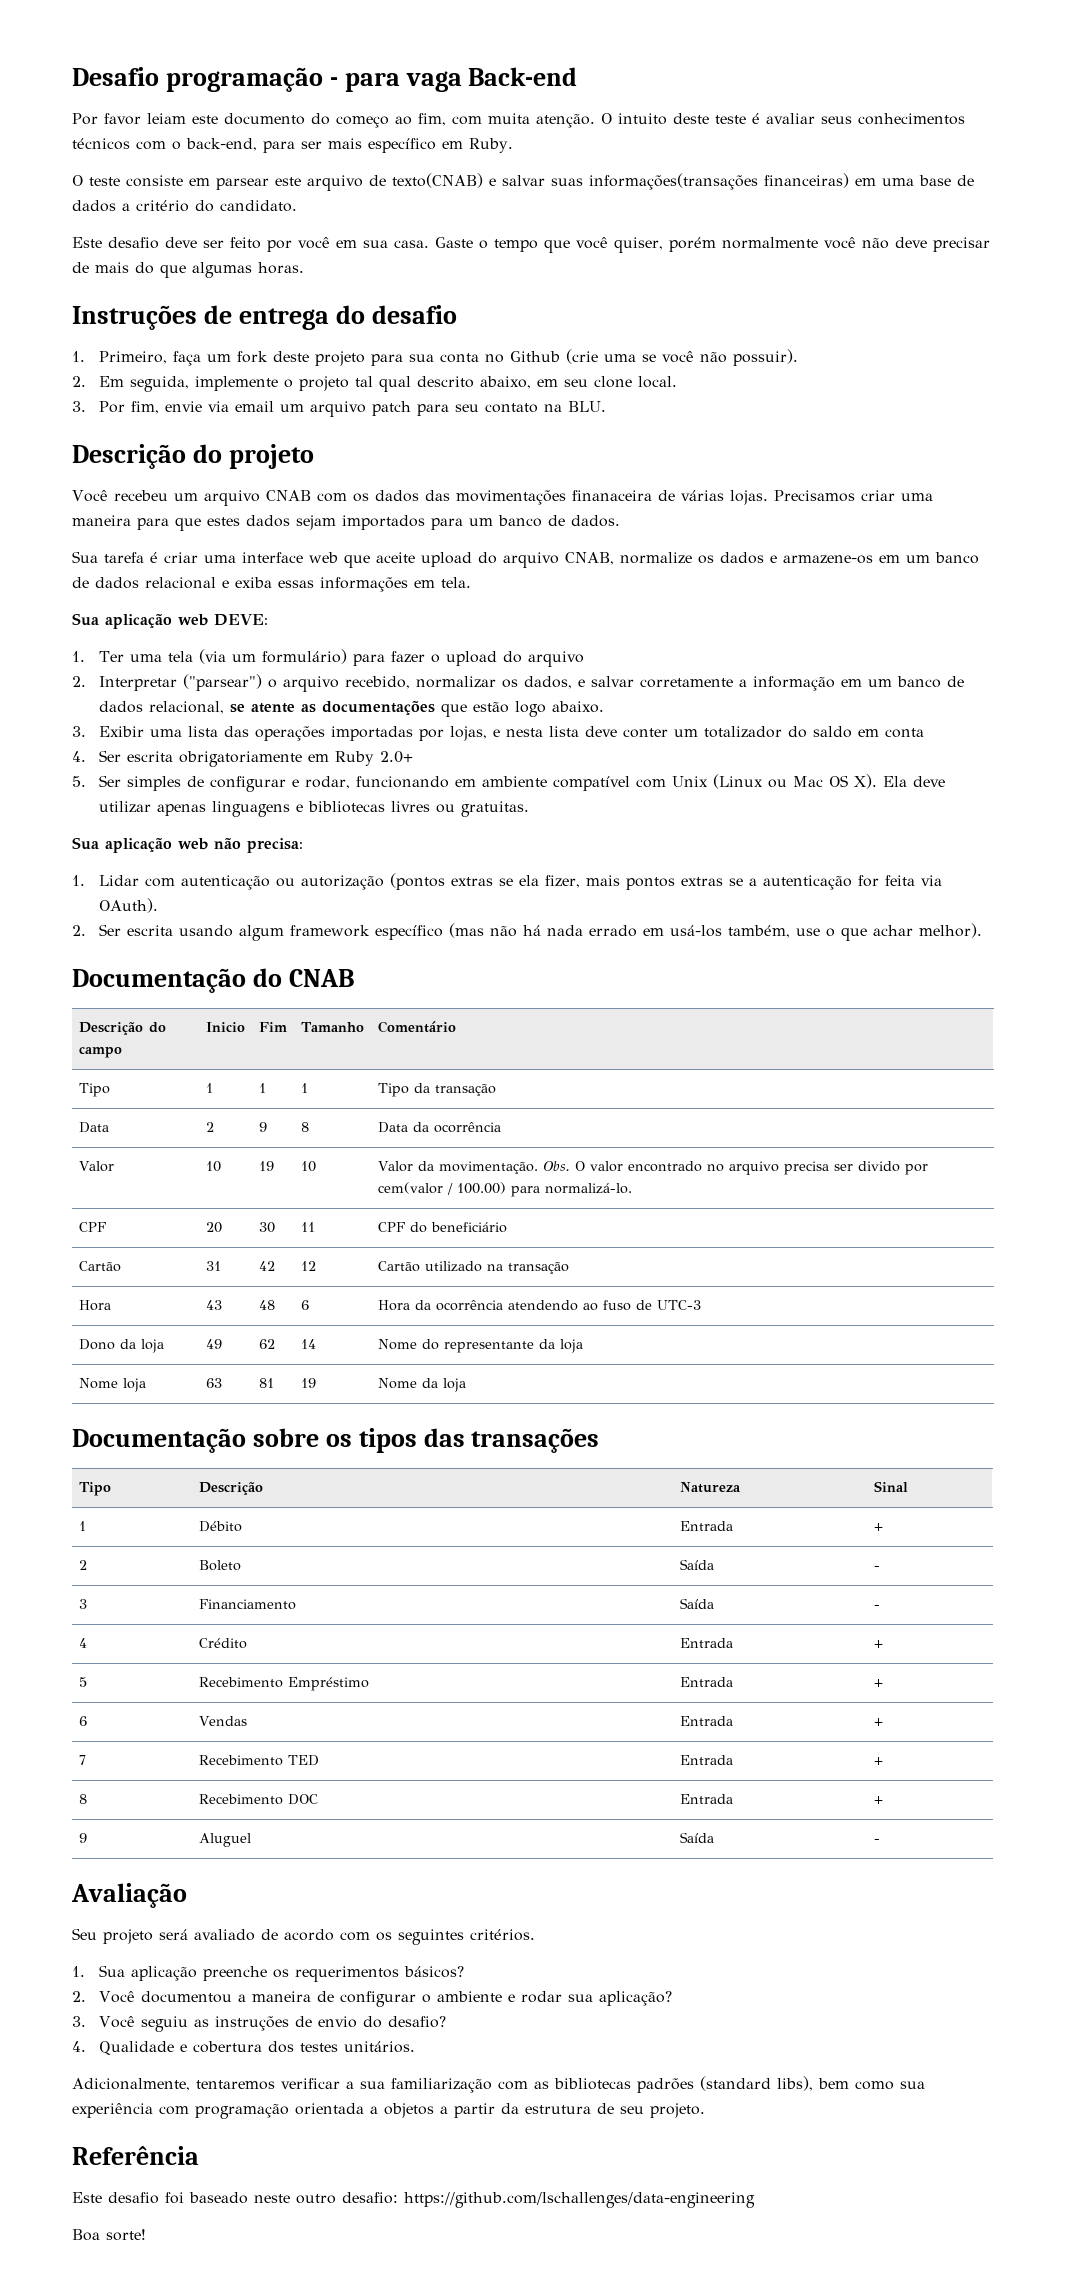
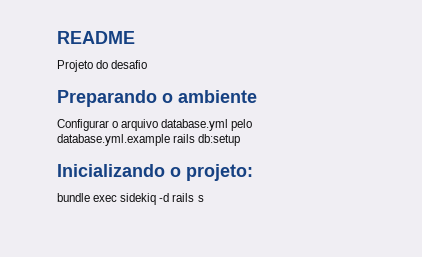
- Desafio programação - para vaga Back-end
- Por favor leiam este documento do começo ao fim, com muita atenção. O intuito deste teste é avaliar seus conhecimentos técnicos com o back-end, para ser mais específico em Ruby.
- O teste consiste em parsear este arquivo de texto(CNAB) e salvar suas informações(transações financeiras) em uma base de dados a critério do candidato.
- Este desafio deve ser feito por você em sua casa. Gaste o tempo que você quiser, porém normalmente você não deve precisar de mais do que algumas horas.
- Instruções de entrega do desafio
- 1. Primeiro, faça um fork deste projeto para sua conta no Github (crie uma se você não possuir).
- 2. Em seguida, implemente o projeto tal qual descrito abaixo, em seu clone local.
- 3. Por fim, envie via email um arquivo patch para seu contato na BLU.
- Descrição do projeto
- Você recebeu um arquivo CNAB com os dados das movimentações finanaceira de várias lojas. Precisamos criar uma maneira para que estes dados sejam importados para um banco de dados.
- Sua tarefa é criar uma interface web que aceite upload do arquivo CNAB, normalize os dados e armazene-os em um banco de dados relacional e exiba essas informações em tela.
- Sua aplicação web DEVE:
- 1. Ter uma tela (via um formulário) para fazer o upload do arquivo
- 2. Interpretar ("parsear") o arquivo recebido, normalizar os dados, e salvar corretamente a informação em um banco de dados relacional, se atente as documentações que estão logo abaixo.
- 3. Exibir uma lista das operações importadas por lojas, e nesta lista deve conter um totalizador do saldo em conta
- 4. Ser escrita obrigatoriamente em Ruby 2.0+
- 5. Ser simples de configurar e rodar, funcionando em ambiente compatível com Unix (Linux ou Mac OS X). Ela deve utilizar apenas linguagens e bibliotecas livres ou gratuitas.
- Sua aplicação web não precisa:
- 1. Lidar com autenticação ou autorização (pontos extras se ela fizer, mais pontos extras se a autenticação for feita via OAuth).
- 2. Ser escrita usando algum framework específico (mas não há nada errado em usá-los também, use o que achar melhor).
- Documentação do CNAB
- Descrição do campo | Inicio | Fim | Tamanho | Comentário
- Tipo | 1 | 1 | 1 | Tipo da transação
- Data | 2 | 9 | 8 | Data da ocorrência
- Valor | 10 | 19 | 10 | Valor da movimentação. Obs. O valor encontrado no arquivo precisa ser divido por cem(valor / 100.00) para normalizá-lo.
- CPF | 20 | 30 | 11 | CPF do beneficiário
- Cartão | 31 | 42 | 12 | Cartão utilizado na transação
- Hora | 43 | 48 | 6 | Hora da ocorrência atendendo ao fuso de UTC-3
- Dono da loja | 49 | 62 | 14 | Nome do representante da loja
- Nome loja | 63 | 81 | 19 | Nome da loja
- Documentação sobre os tipos das transações
- Tipo | Descrição | Natureza | Sinal
- 1 | Débito | Entrada | +
- 2 | Boleto | Saída | -
- 3 | Financiamento | Saída | -
- 4 | Crédito | Entrada | +
- 5 | Recebimento Empréstimo | Entrada | +
- 6 | Vendas | Entrada | +
- 7 | Recebimento TED | Entrada | +
- 8 | Recebimento DOC | Entrada | +
- 9 | Aluguel | Saída | -
- Avaliação
- Seu projeto será avaliado de acordo com os seguintes critérios.
- 1. Sua aplicação preenche os requerimentos básicos?
- 2. Você documentou a maneira de configurar o ambiente e rodar sua aplicação?
- 3. Você seguiu as instruções de envio do desafio?
- 4. Qualidade e cobertura dos testes unitários.
- Adicionalmente, tentaremos verificar a sua familiarização com as bibliotecas padrões (standard libs), bem como sua experiência com programação orientada a objetos a partir da estrutura de seu projeto.
- Referência
- Este desafio foi baseado neste outro desafio: https://github.com/lschallenges/data-engineering
- Boa sorte!
+ README
+ Projeto do desafio
+ Preparando o ambiente
+ Configurar o arquivo database.yml pelo database.yml.example rails db:setup
+ Inicializando o projeto:
+ bundle exec sidekiq -d rails s

